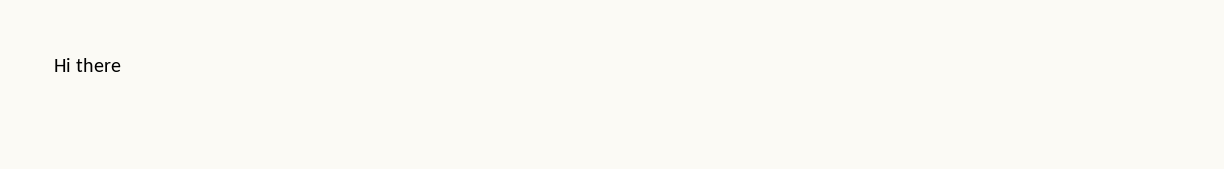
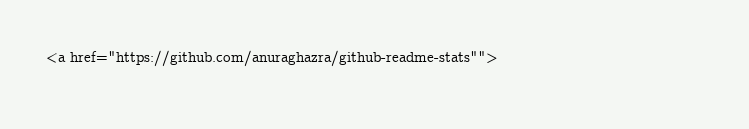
- Hi there
+ <a href="https://github.com/anuraghazra/github-readme-stats"">

